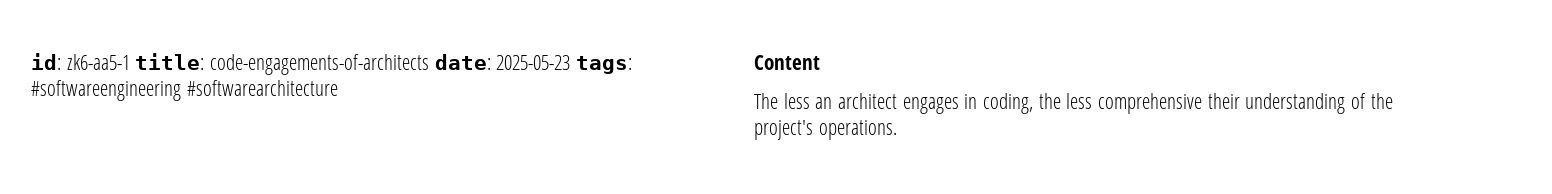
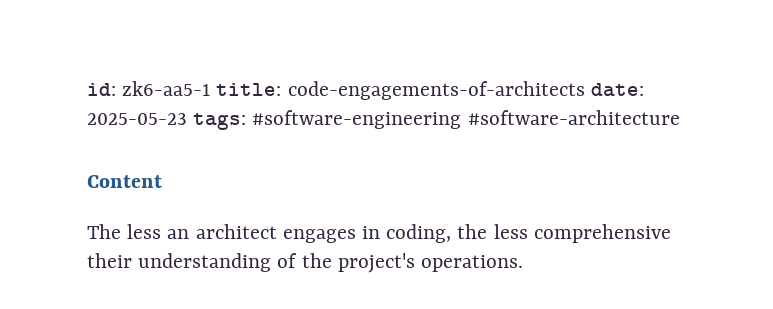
- id: zk6-aa5-1 title: code-engagements-of-architects date: 2025-05-23 tags: #softwareengineering #softwarearchitecture
+ id: zk6-aa5-1 title: code-engagements-of-architects date: 2025-05-23 tags: #software-engineering #software-architecture

